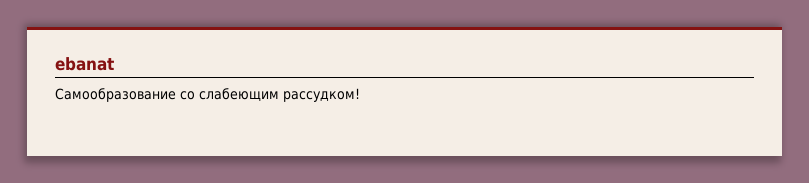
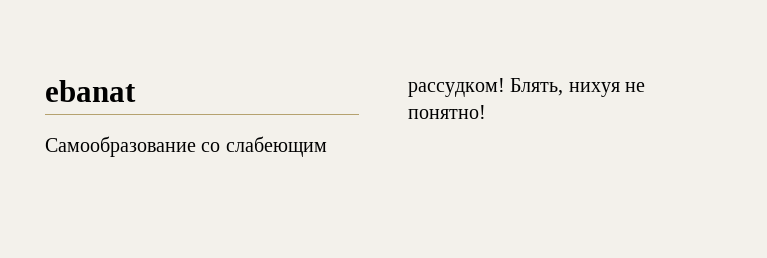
+ Блять, нихуя не понятно!

